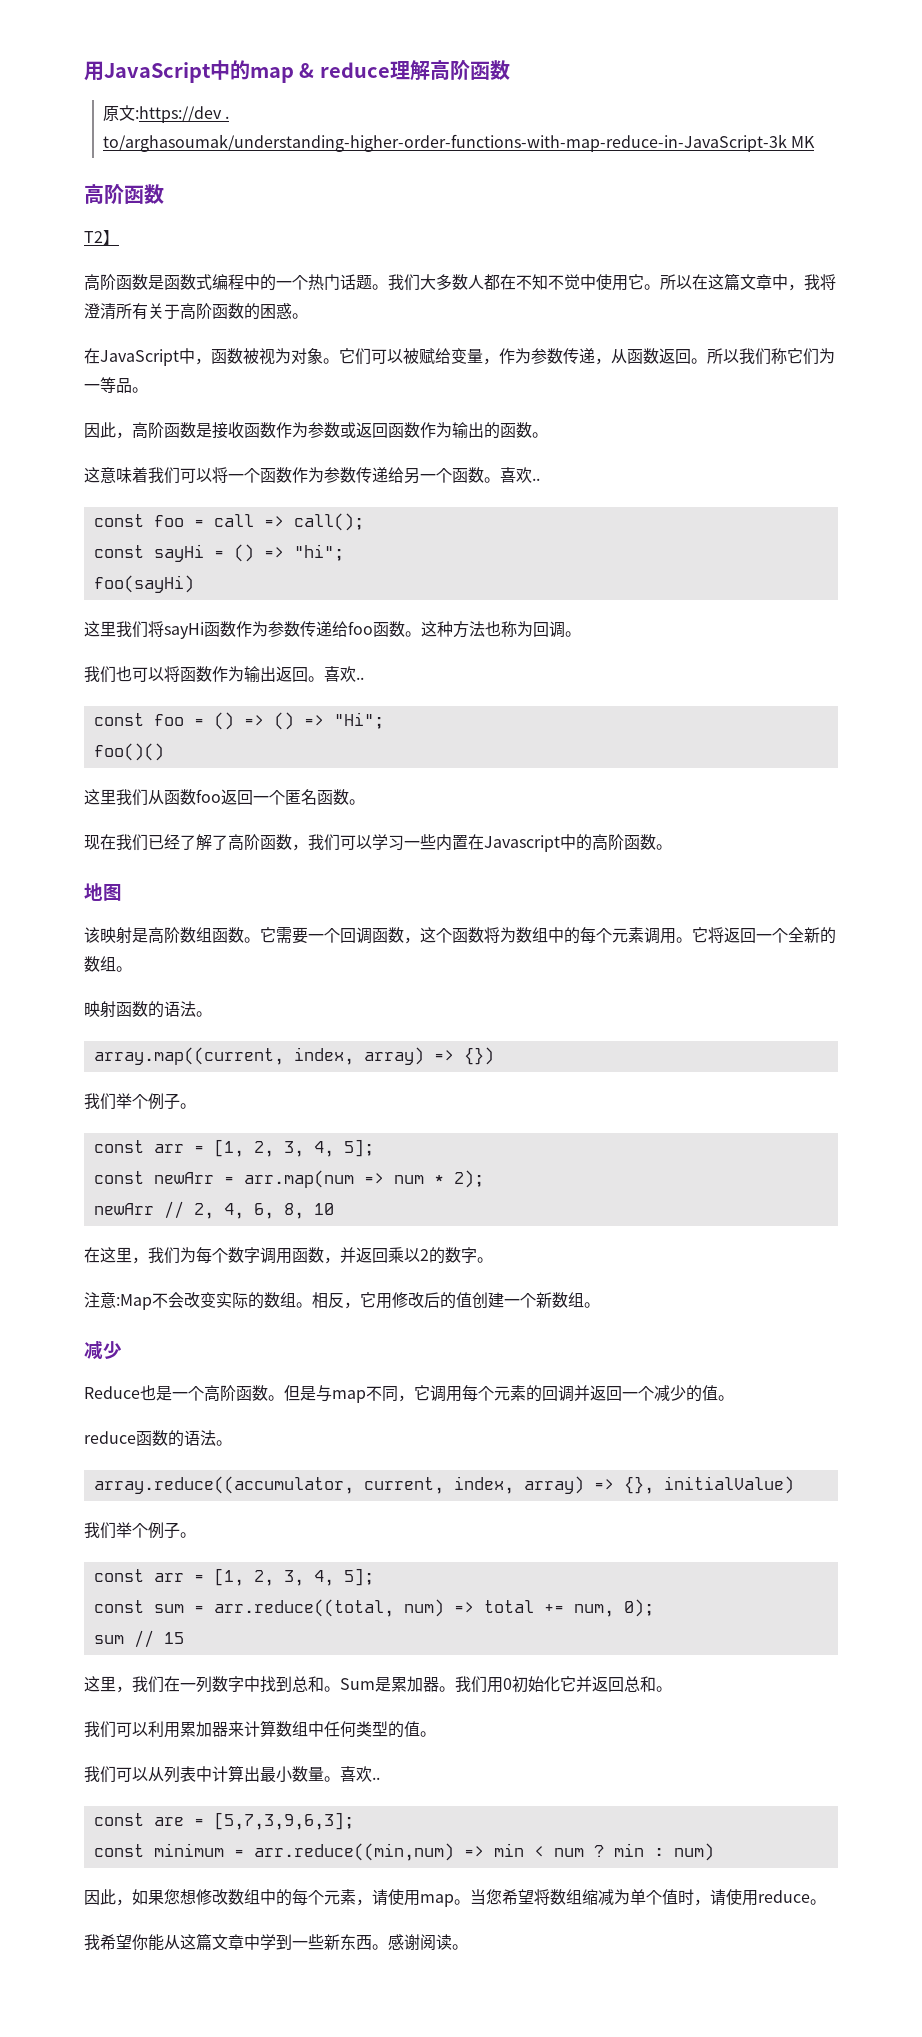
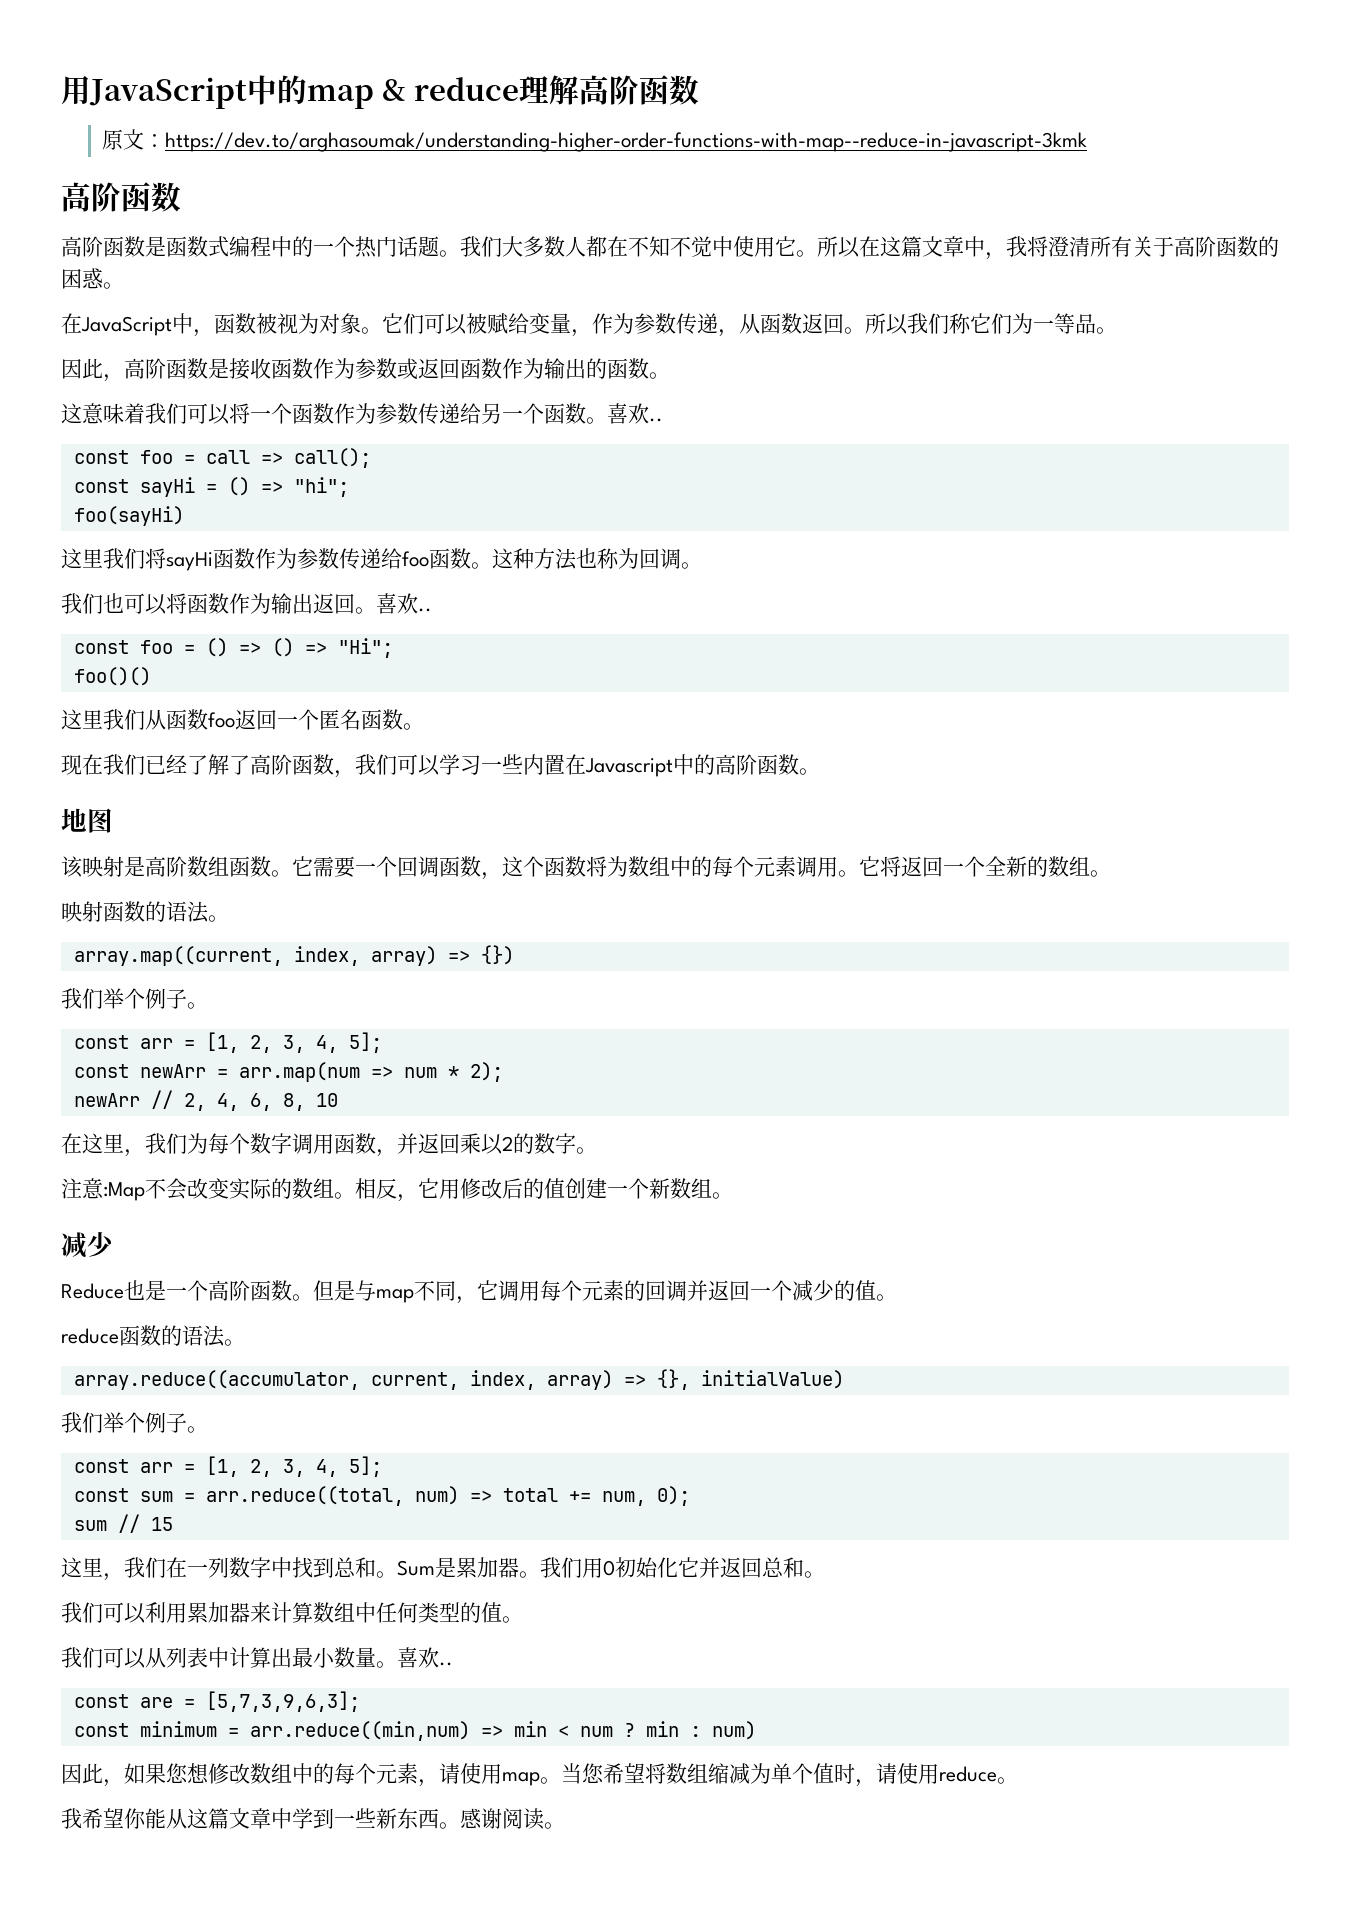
- 原文:https://dev . to/arghasoumak/understanding-higher-order-functions-with-map-reduce-in-JavaScript-3k MK
+ 原文：https://dev.to/arghasoumak/understanding-higher-order-functions-with-map--reduce-in-javascript-3kmk
  高阶函数
- T2】

